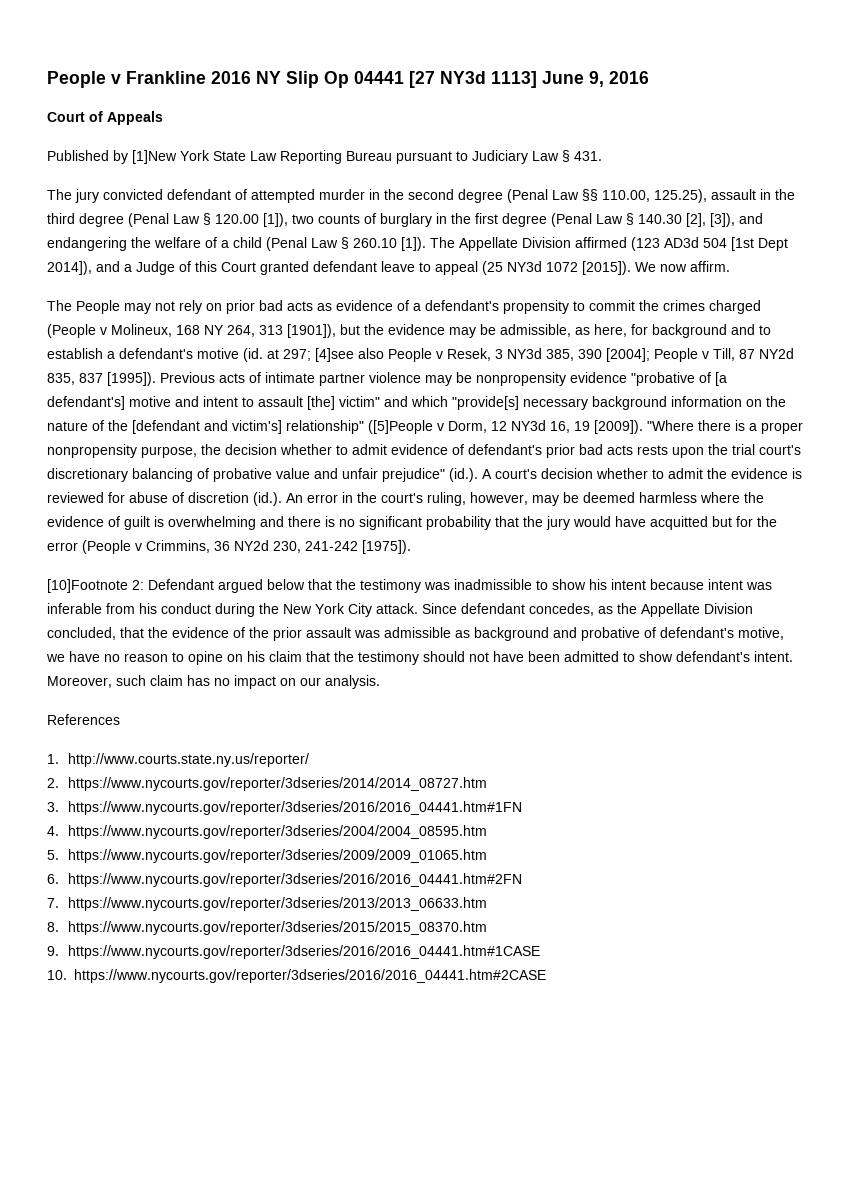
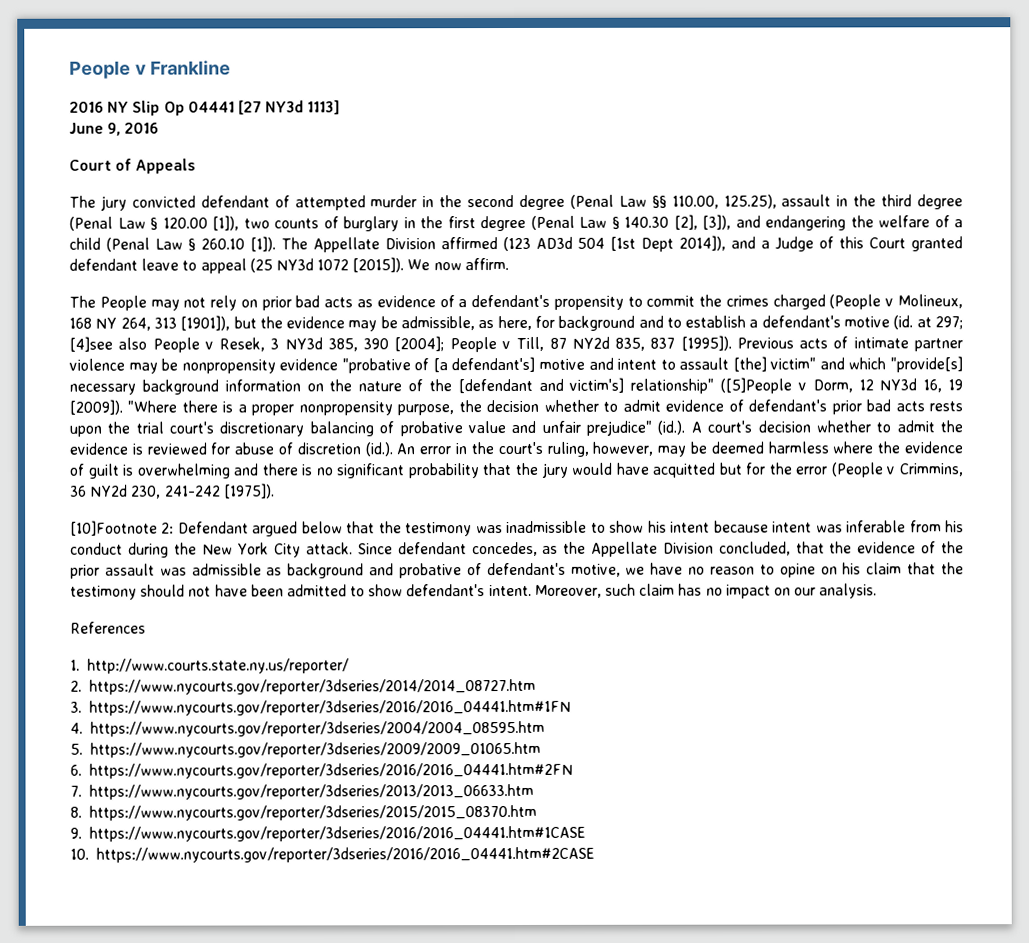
- People v Frankline 2016 NY Slip Op 04441 [27 NY3d 1113] June 9, 2016
+ People v Frankline
+ 2016 NY Slip Op 04441 [27 NY3d 1113]
+ June 9, 2016
- Published by [1]New York State Law Reporting Bureau pursuant to Judiciary Law § 431.

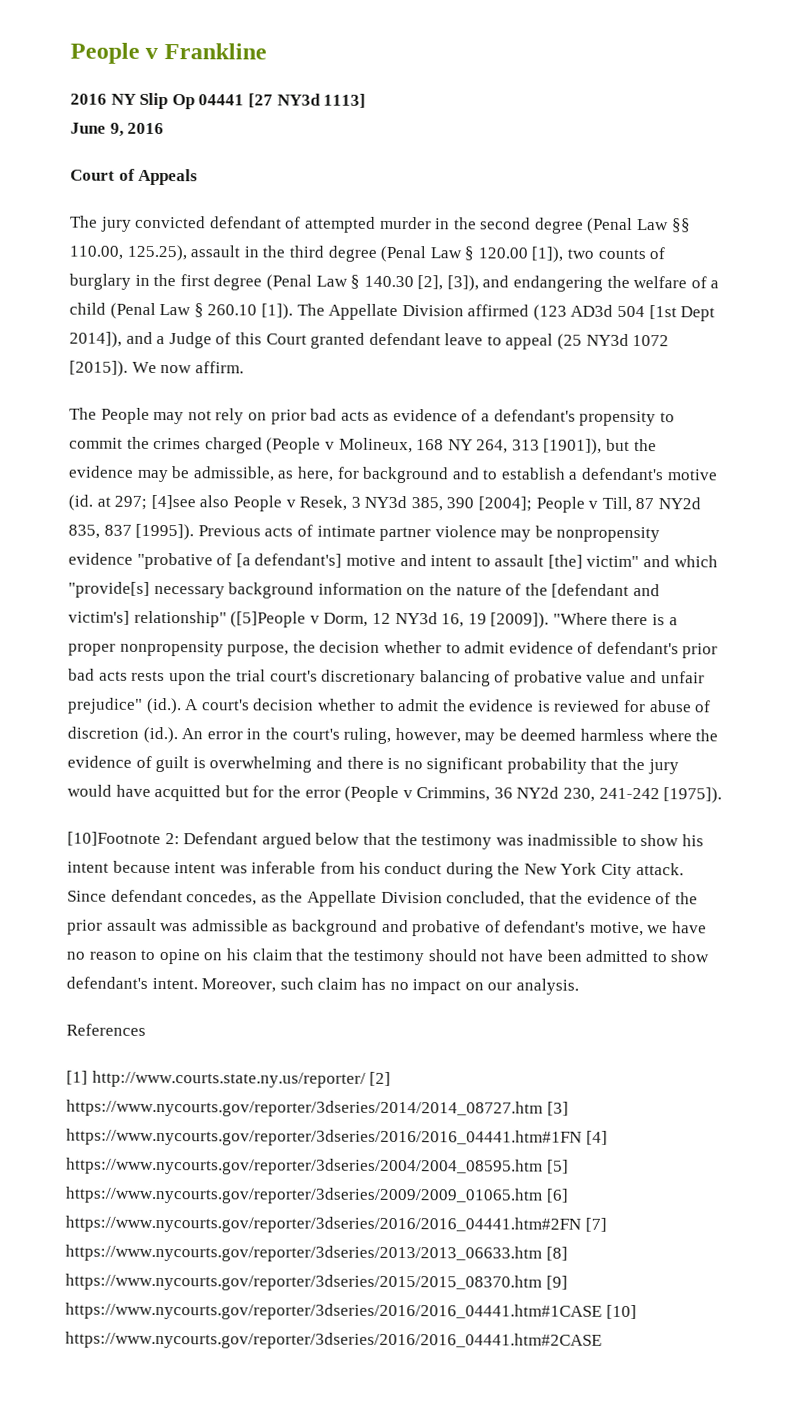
- 1. http://www.courts.state.ny.us/reporter/
- 2. https://www.nycourts.gov/reporter/3dseries/2014/2014_08727.htm
- 3. https://www.nycourts.gov/reporter/3dseries/2016/2016_04441.htm#1FN
- 4. https://www.nycourts.gov/reporter/3dseries/2004/2004_08595.htm
- 5. https://www.nycourts.gov/reporter/3dseries/2009/2009_01065.htm
- 6. https://www.nycourts.gov/reporter/3dseries/2016/2016_04441.htm#2FN
- 7. https://www.nycourts.gov/reporter/3dseries/2013/2013_06633.htm
- 8. https://www.nycourts.gov/reporter/3dseries/2015/2015_08370.htm
- 9. https://www.nycourts.gov/reporter/3dseries/2016/2016_04441.htm#1CASE
- 10. https://www.nycourts.gov/reporter/3dseries/2016/2016_04441.htm#2CASE
+ [1] http://www.courts.state.ny.us/reporter/ [2] https://www.nycourts.gov/reporter/3dseries/2014/2014_08727.htm [3] https://www.nycourts.gov/reporter/3dseries/2016/2016_04441.htm#1FN [4] https://www.nycourts.gov/reporter/3dseries/2004/2004_08595.htm [5] https://www.nycourts.gov/reporter/3dseries/2009/2009_01065.htm [6] https://www.nycourts.gov/reporter/3dseries/2016/2016_04441.htm#2FN [7] https://www.nycourts.gov/reporter/3dseries/2013/2013_06633.htm [8] https://www.nycourts.gov/reporter/3dseries/2015/2015_08370.htm [9] https://www.nycourts.gov/reporter/3dseries/2016/2016_04441.htm#1CASE [10] https://www.nycourts.gov/reporter/3dseries/2016/2016_04441.htm#2CASE

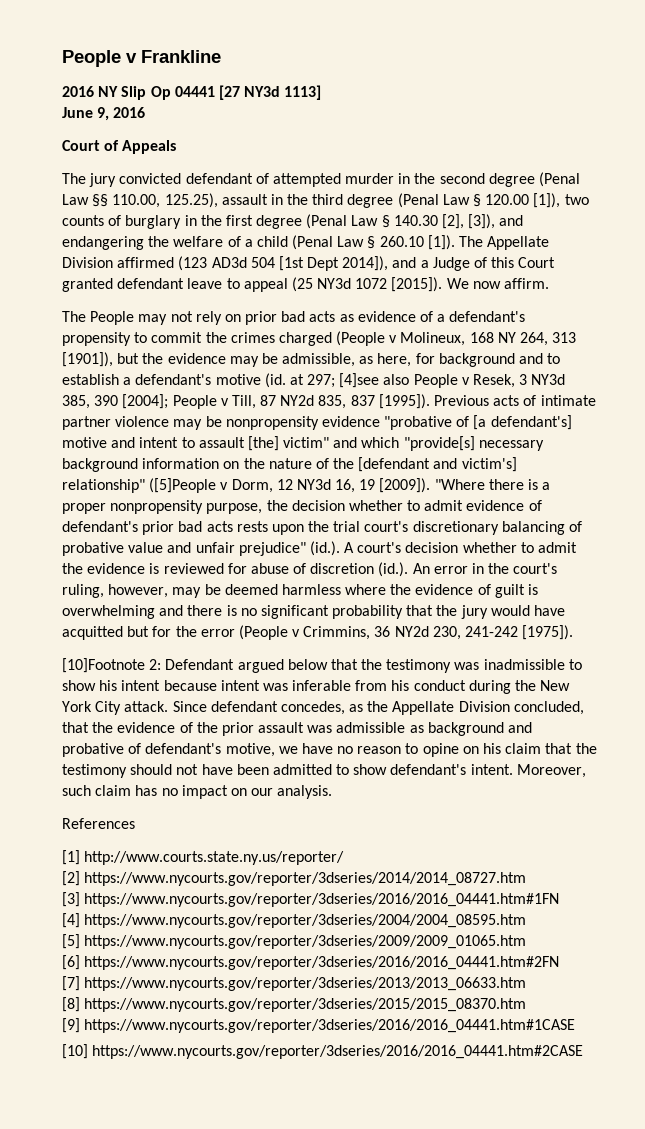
- [1] http://www.courts.state.ny.us/reporter/ [2] https://www.nycourts.gov/reporter/3dseries/2014/2014_08727.htm [3] https://www.nycourts.gov/reporter/3dseries/2016/2016_04441.htm#1FN [4] https://www.nycourts.gov/reporter/3dseries/2004/2004_08595.htm [5] https://www.nycourts.gov/reporter/3dseries/2009/2009_01065.htm [6] https://www.nycourts.gov/reporter/3dseries/2016/2016_04441.htm#2FN [7] https://www.nycourts.gov/reporter/3dseries/2013/2013_06633.htm [8] https://www.nycourts.gov/reporter/3dseries/2015/2015_08370.htm [9] https://www.nycourts.gov/reporter/3dseries/2016/2016_04441.htm#1CASE [10] https://www.nycourts.gov/reporter/3dseries/2016/2016_04441.htm#2CASE
+ [1] http://www.courts.state.ny.us/reporter/
+ [2] https://www.nycourts.gov/reporter/3dseries/2014/2014_08727.htm
+ [3] https://www.nycourts.gov/reporter/3dseries/2016/2016_04441.htm#1FN
+ [4] https://www.nycourts.gov/reporter/3dseries/2004/2004_08595.htm
+ [5] https://www.nycourts.gov/reporter/3dseries/2009/2009_01065.htm
+ [6] https://www.nycourts.gov/reporter/3dseries/2016/2016_04441.htm#2FN
+ [7] https://www.nycourts.gov/reporter/3dseries/2013/2013_06633.htm
+ [8] https://www.nycourts.gov/reporter/3dseries/2015/2015_08370.htm
+ [9] https://www.nycourts.gov/reporter/3dseries/2016/2016_04441.htm#1CASE
+ [10] https://www.nycourts.gov/reporter/3dseries/2016/2016_04441.htm#2CASE

